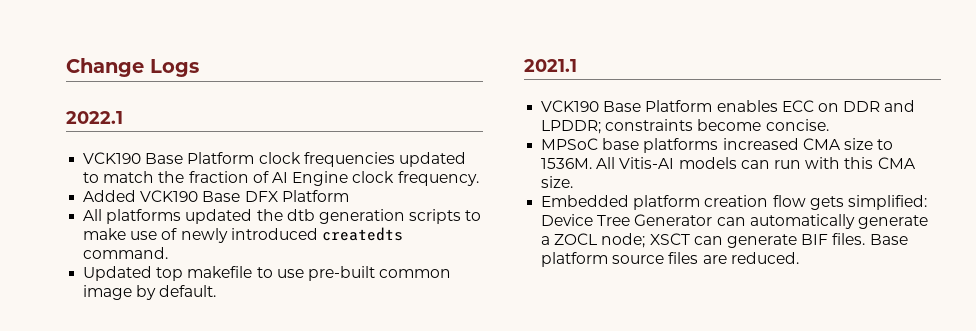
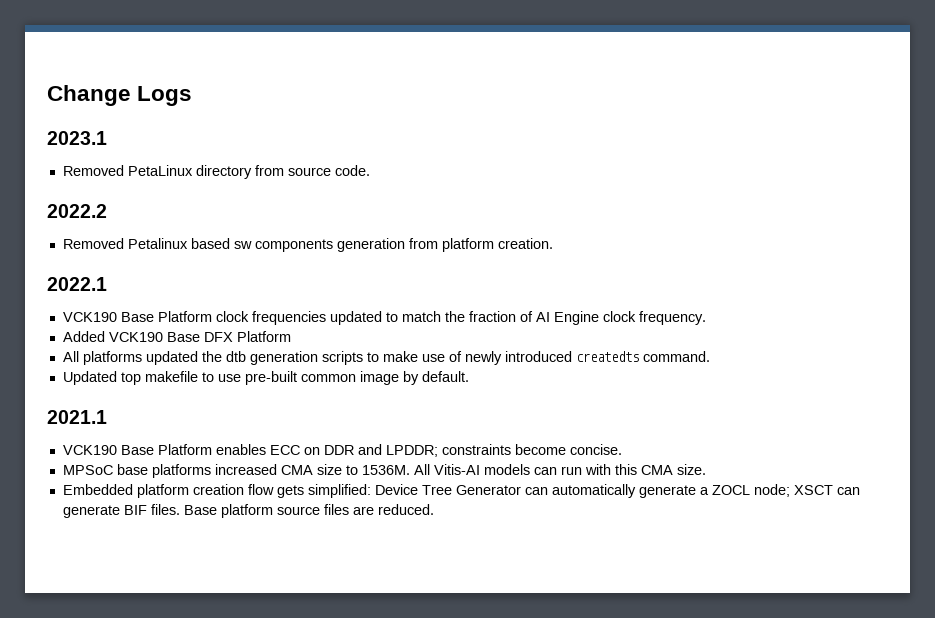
+ 2023.1
+ Removed PetaLinux directory from source code.
+ 2022.2
+ Removed Petalinux based sw components generation from platform creation.

